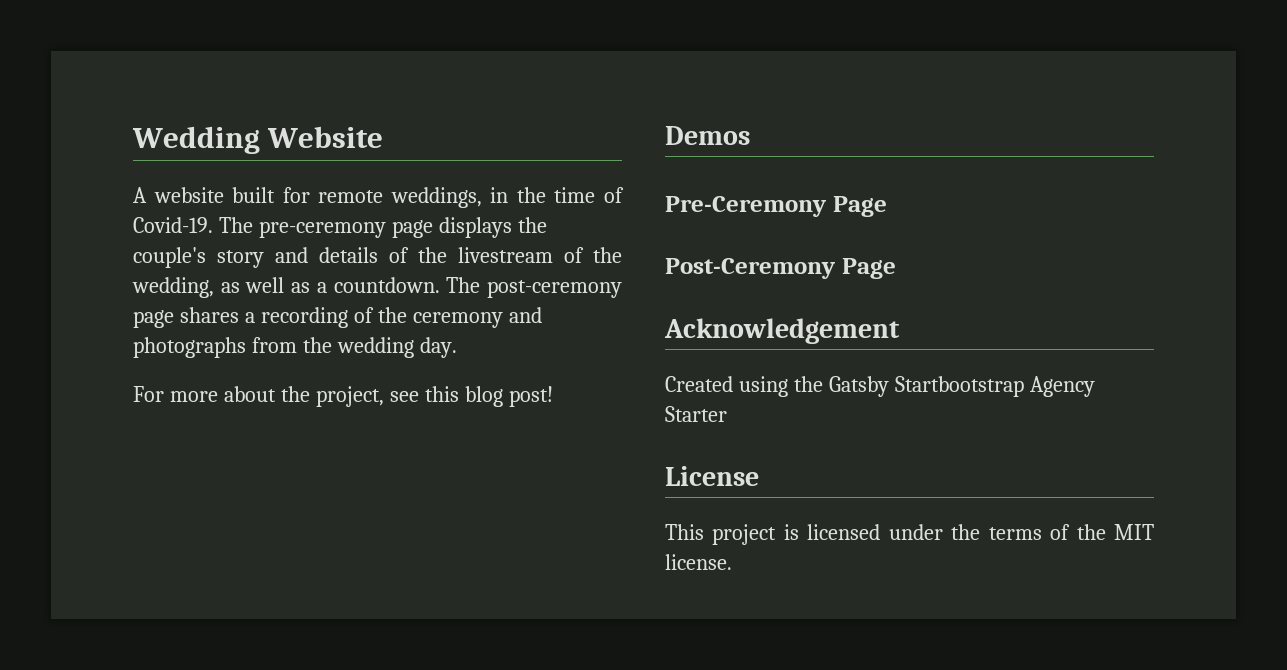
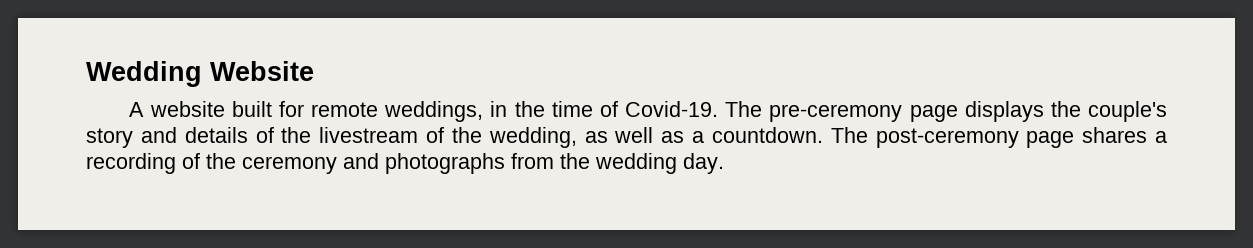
- For more about the project, see this blog post!
- Demos
- Pre-Ceremony Page
- Post-Ceremony Page
- Acknowledgement
- Created using the Gatsby Startbootstrap Agency Starter
- License
- This project is licensed under the terms of the MIT license.

